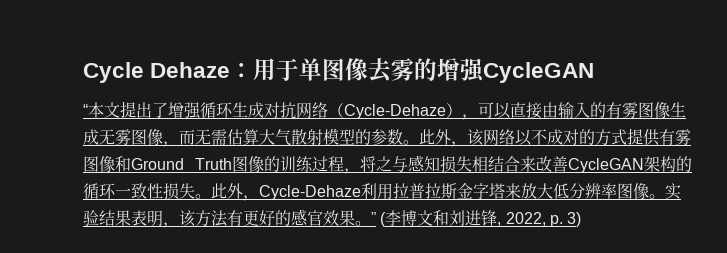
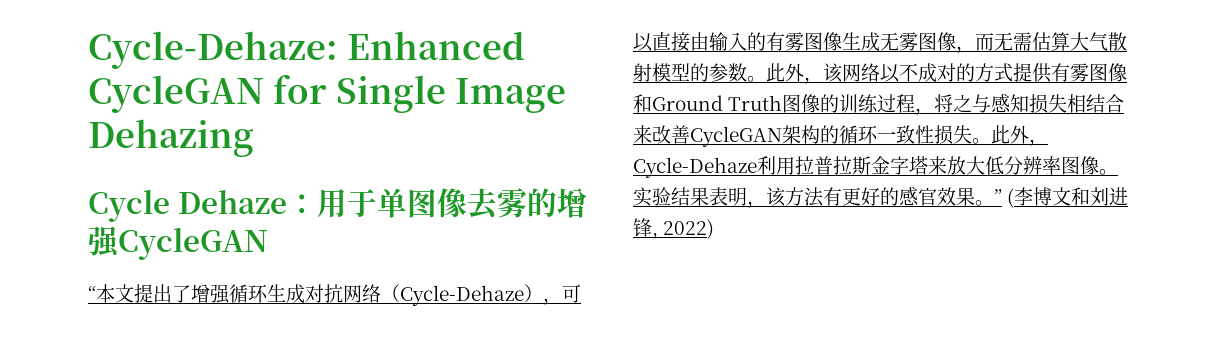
+ Cycle-Dehaze: Enhanced CycleGAN for Single Image Dehazing
- 实验结果表明，该方法有更好的感官效果。” (李博文和刘进锋, 2022, p. 3)
+ 实验结果表明，该方法有更好的感官效果。” (李博文和刘进锋, 2022)

